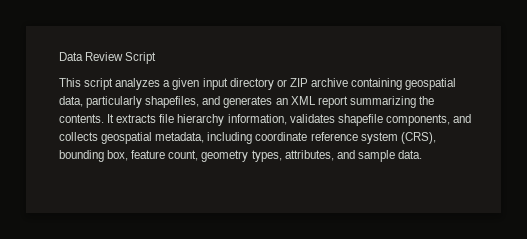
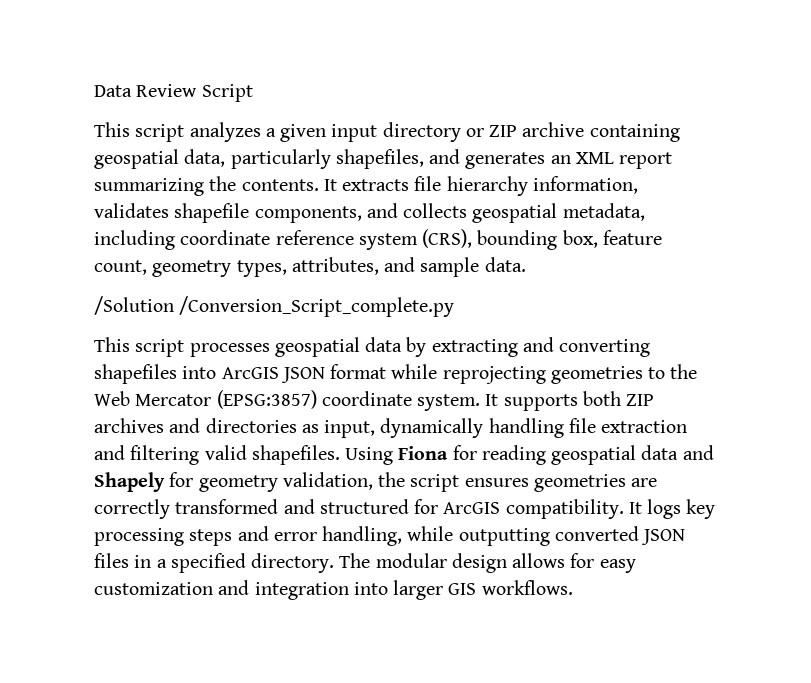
+ /Solution /Conversion_Script_complete.py
+ This script processes geospatial data by extracting and converting shapefiles into ArcGIS JSON format while reprojecting geometries to the Web Mercator (EPSG:3857) coordinate system. It supports both ZIP archives and directories as input, dynamically handling file extraction and filtering valid shapefiles. Using Fiona for reading geospatial data and Shapely for geometry validation, the script ensures geometries are correctly transformed and structured for ArcGIS compatibility. It logs key processing steps and error handling, while outputting converted JSON files in a specified directory. The modular design allows for easy customization and integration into larger GIS workflows.

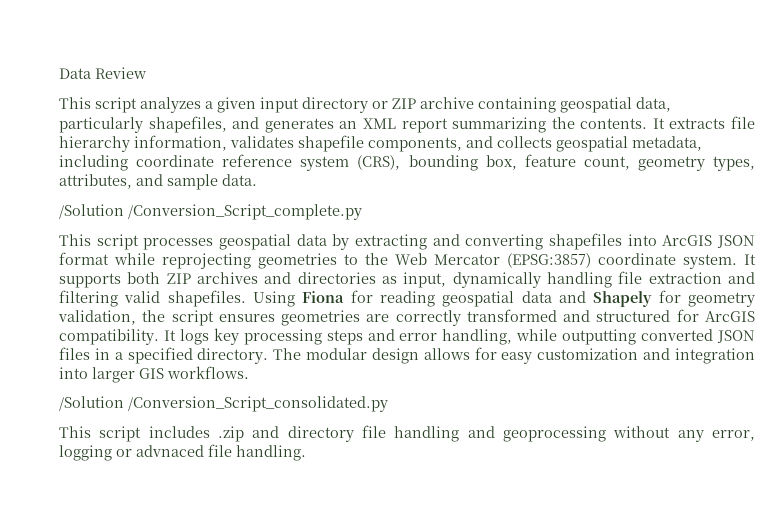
- Data Review Script
+ Data Review
+ /Solution /Conversion_Script_consolidated.py
+ This script includes .zip and directory file handling and geoprocessing without any error, logging or advnaced file handling.

